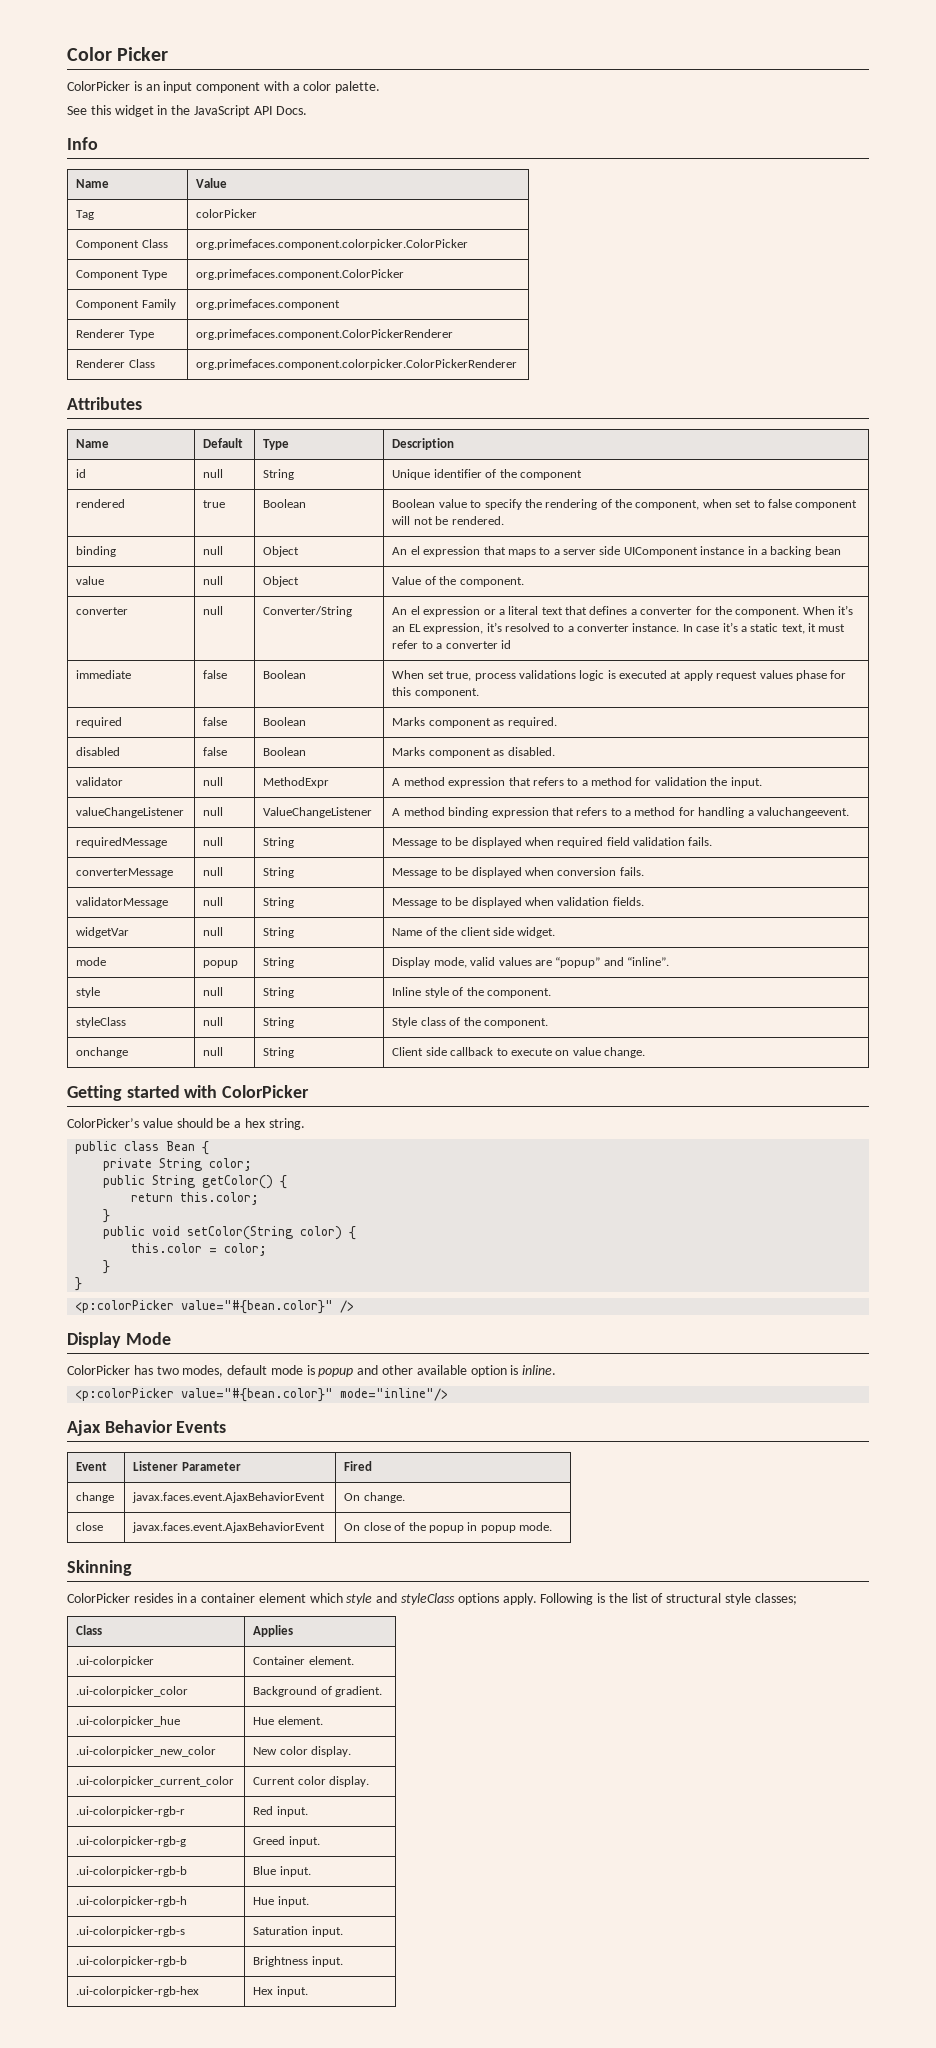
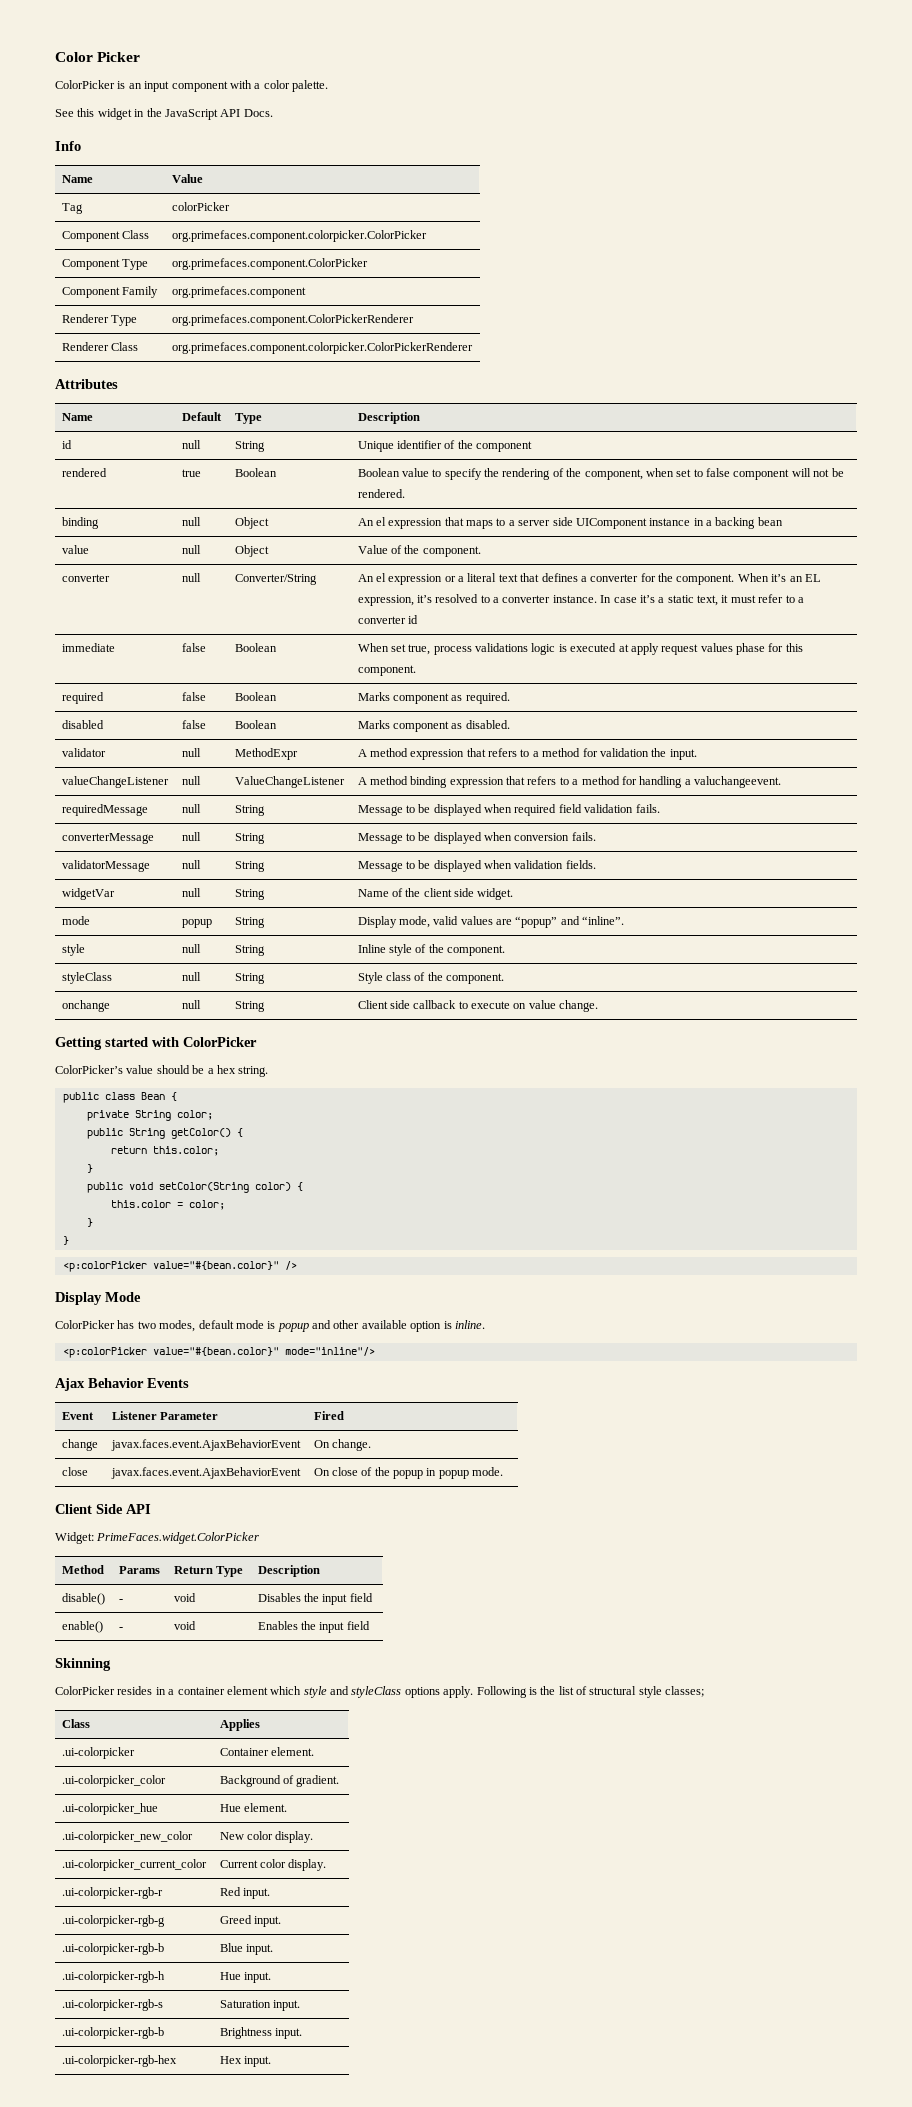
+ Client Side API
+ Widget: PrimeFaces.widget.ColorPicker
+ Method | Params | Return Type | Description
+ disable() | - | void | Disables the input field
+ enable() | - | void | Enables the input field

